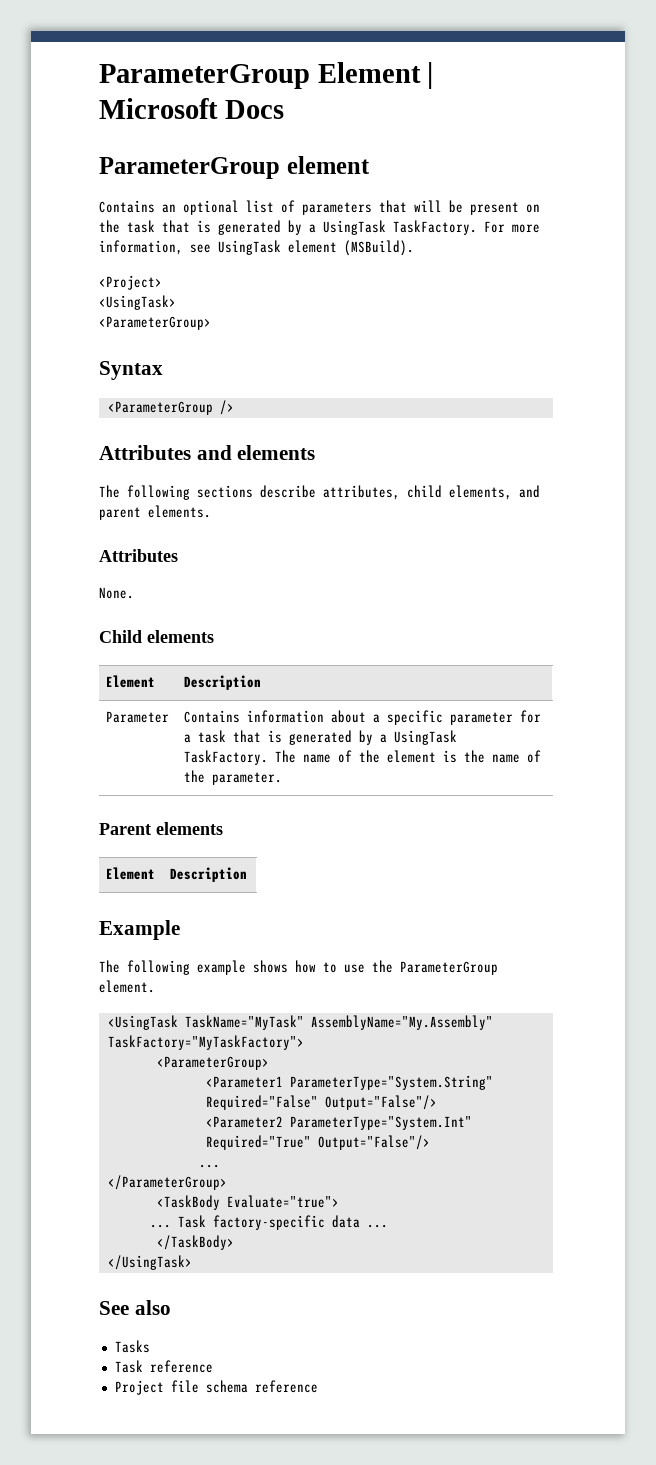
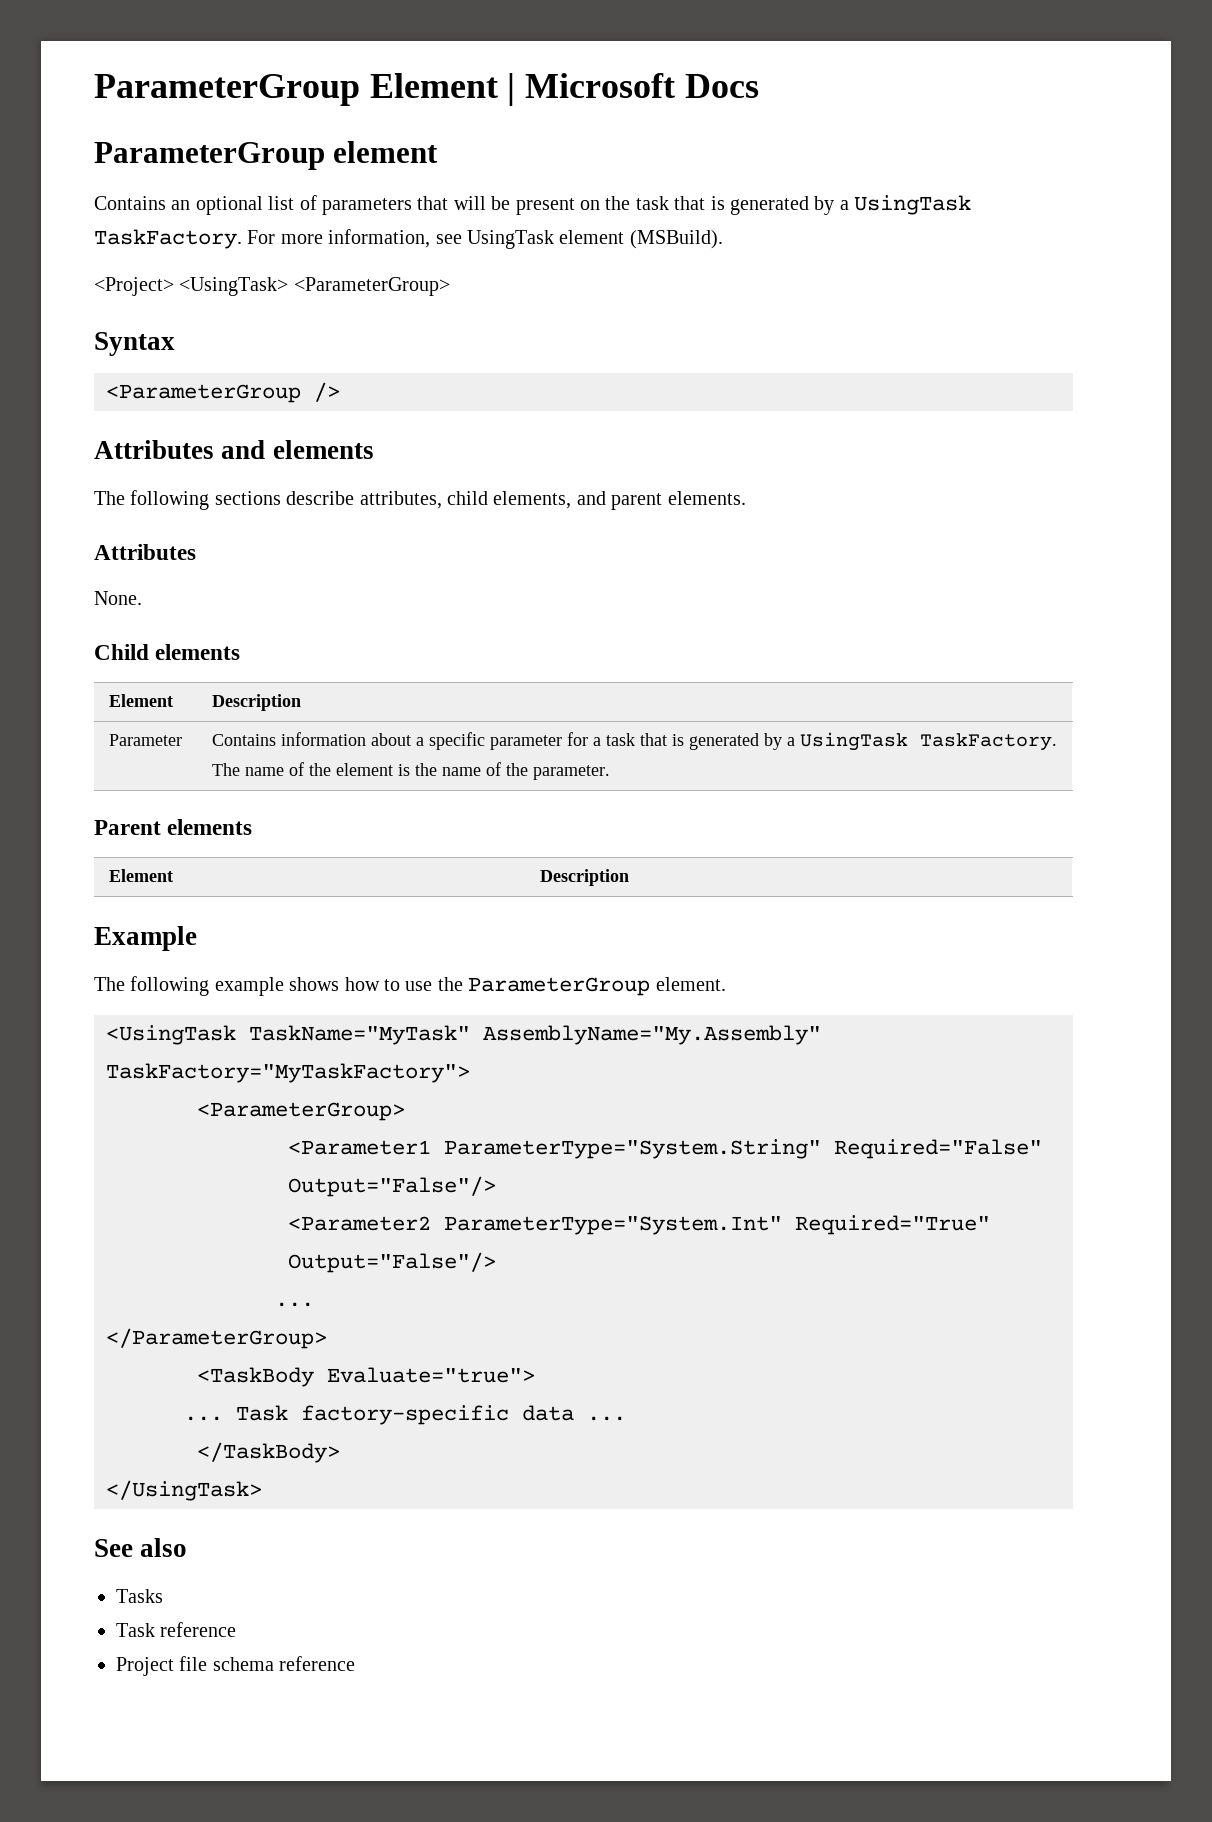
- <Project>
- <UsingTask>
- <ParameterGroup>
+ <Project> <UsingTask> <ParameterGroup>

